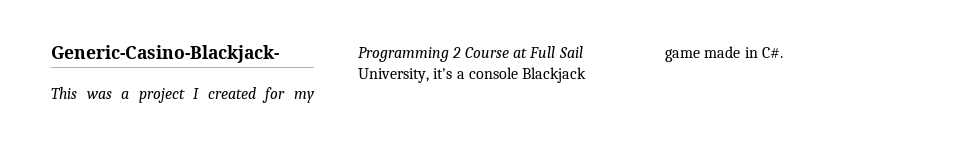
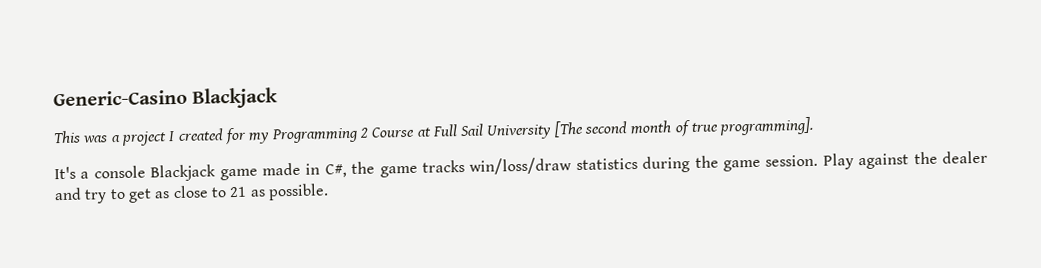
- Generic-Casino-Blackjack-
+ Generic-Casino Blackjack
- This was a project I created for my Programming 2 Course at Full Sail University, it's a console Blackjack game made in C#.
+ This was a project I created for my Programming 2 Course at Full Sail University [The second month of true programming].
+ It's a console Blackjack game made in C#, the game tracks win/loss/draw statistics during the game session. Play against the dealer and try to get as close to 21 as possible.

